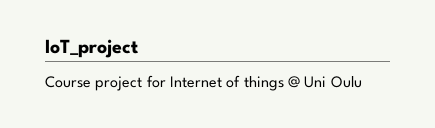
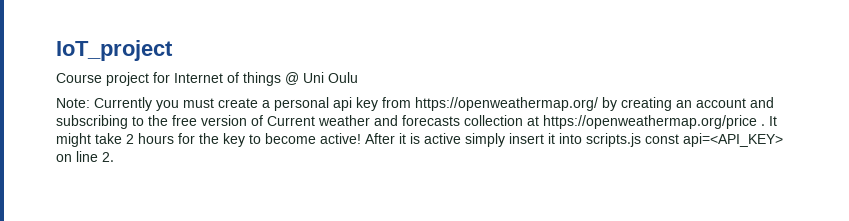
+ Note: Currently you must create a personal api key from https://openweathermap.org/ by creating an account and subscribing to the free version of Current weather and forecasts collection at https://openweathermap.org/price . It might take 2 hours for the key to become active! After it is active simply insert it into scripts.js const api=<API_KEY> on line 2.

